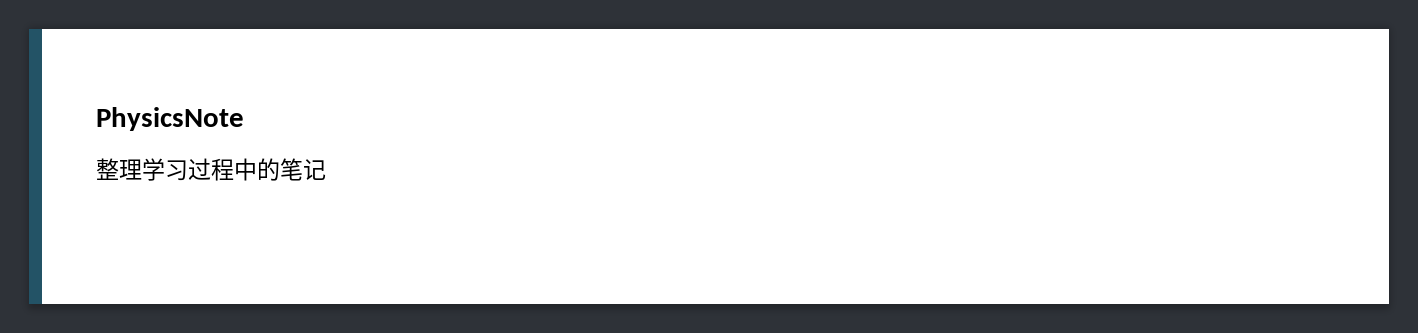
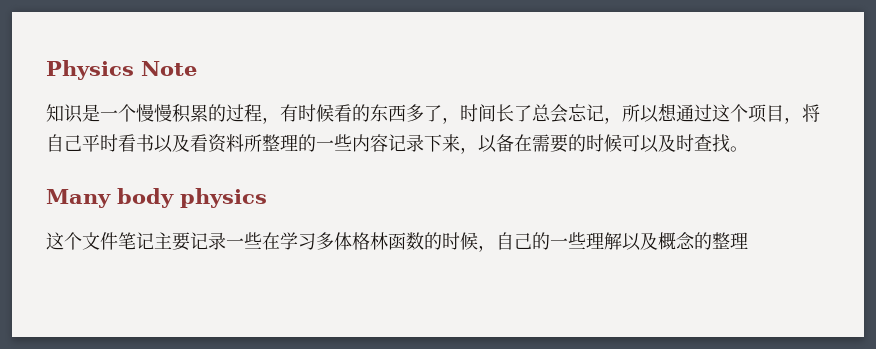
- PhysicsNote
- 整理学习过程中的笔记
+ Physics Note
+ 知识是一个慢慢积累的过程，有时候看的东西多了，时间长了总会忘记，所以想通过这个项目，将自己平时看书以及看资料所整理的一些内容记录下来，以备在需要的时候可以及时查找。
+ Many body physics
+ 这个文件笔记主要记录一些在学习多体格林函数的时候，自己的一些理解以及概念的整理

